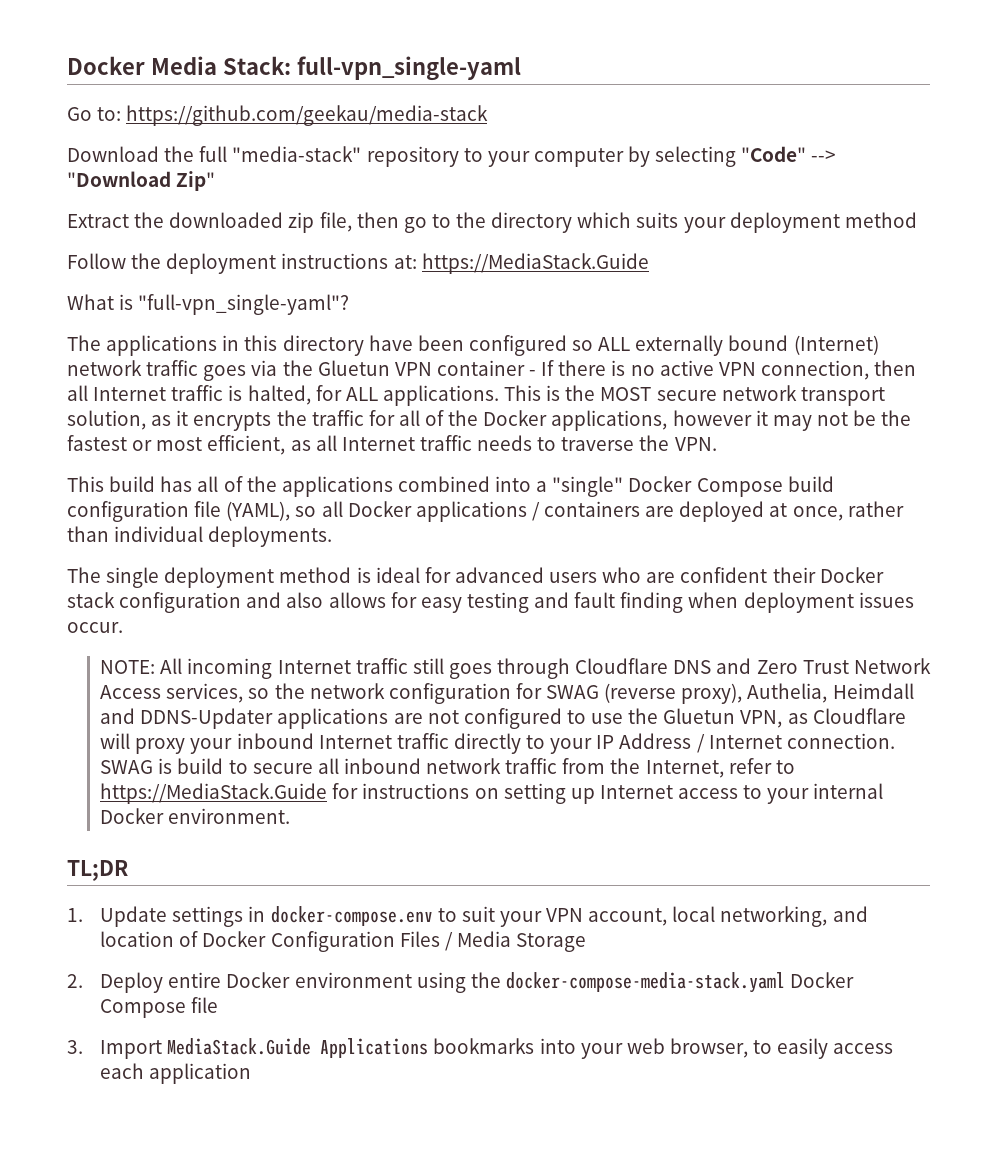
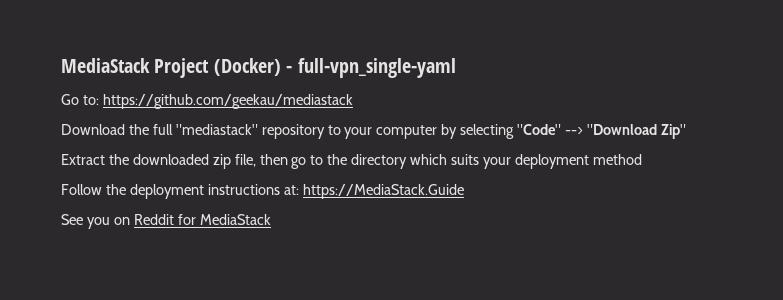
- Docker Media Stack: full-vpn_single-yaml
+ MediaStack Project (Docker) - full-vpn_single-yaml
- Go to: https://github.com/geekau/media-stack
+ Go to: https://github.com/geekau/mediastack
- Download the full "media-stack" repository to your computer by selecting "Code" --> "Download Zip"
+ Download the full "mediastack" repository to your computer by selecting "Code" --> "Download Zip"
- What is "full-vpn_single-yaml"?
- The applications in this directory have been configured so ALL externally bound (Internet) network traffic goes via the Gluetun VPN container - If there is no active VPN connection, then all Internet traffic is halted, for ALL applications. This is the MOST secure network transport solution, as it encrypts the traffic for all of the Docker applications, however it may not be the fastest or most efficient, as all Internet traffic needs to traverse the VPN.
- This build has all of the applications combined into a "single" Docker Compose build configuration file (YAML), so all Docker applications / containers are deployed at once, rather than individual deployments.
- The single deployment method is ideal for advanced users who are confident their Docker stack configuration and also allows for easy testing and fault finding when deployment issues occur.
- NOTE: All incoming Internet traffic still goes through Cloudflare DNS and Zero Trust Network Access services, so the network configuration for SWAG (reverse proxy), Authelia, Heimdall and DDNS-Updater applications are not configured to use the Gluetun VPN, as Cloudflare will proxy your inbound Internet traffic directly to your IP Address / Internet connection. SWAG is build to secure all inbound network traffic from the Internet, refer to https://MediaStack.Guide for instructions on setting up Internet access to your internal Docker environment.
- TL;DR
- 1. Update settings in docker-compose.env to suit your VPN account, local networking, and location of Docker Configuration Files / Media Storage
- 2. Deploy entire Docker environment using the docker-compose-media-stack.yaml Docker Compose file
- 3. Import MediaStack.Guide Applications bookmarks into your web browser, to easily access each application
+ See you on Reddit for MediaStack

